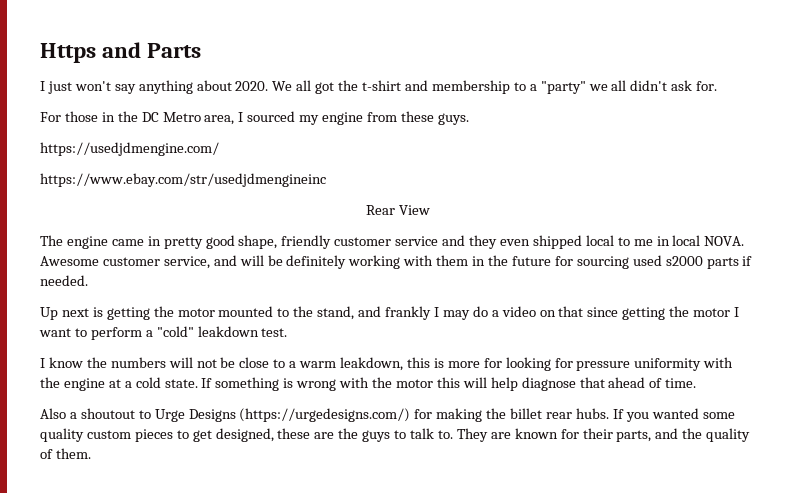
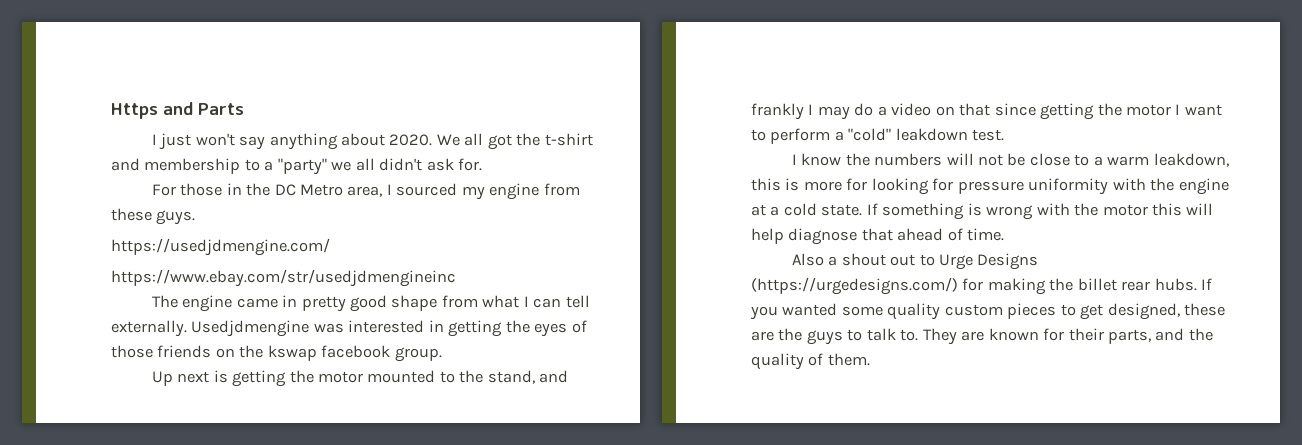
- Rear View
- The engine came in pretty good shape, friendly customer service and they even shipped local to me in local NOVA. Awesome customer service, and will be definitely working with them in the future for sourcing used s2000 parts if needed.
+ The engine came in pretty good shape from what I can tell externally. Usedjdmengine was interested in getting the eyes of those friends on the kswap facebook group.
- Also a shoutout to Urge Designs (https://urgedesigns.com/) for making the billet rear hubs.
+ Also a shout out to Urge Designs (https://urgedesigns.com/) for making the billet rear hubs.

